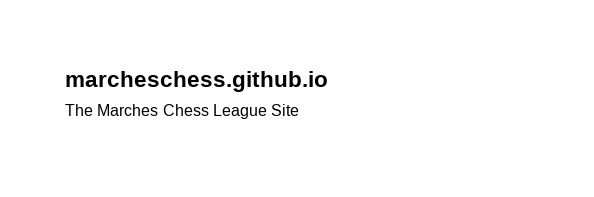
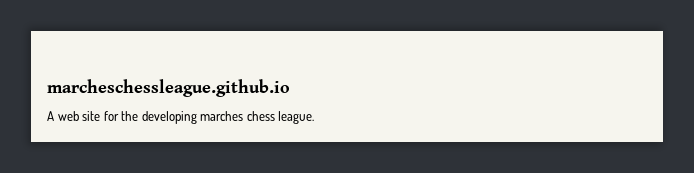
- marcheschess.github.io
- The Marches Chess League Site
+ marcheschessleague.github.io
+ A web site for the developing marches chess league.

